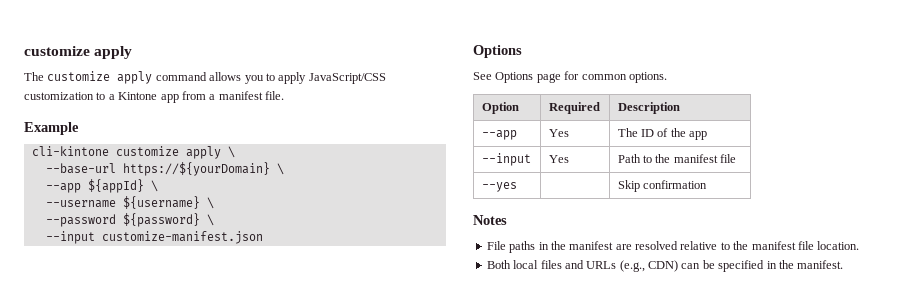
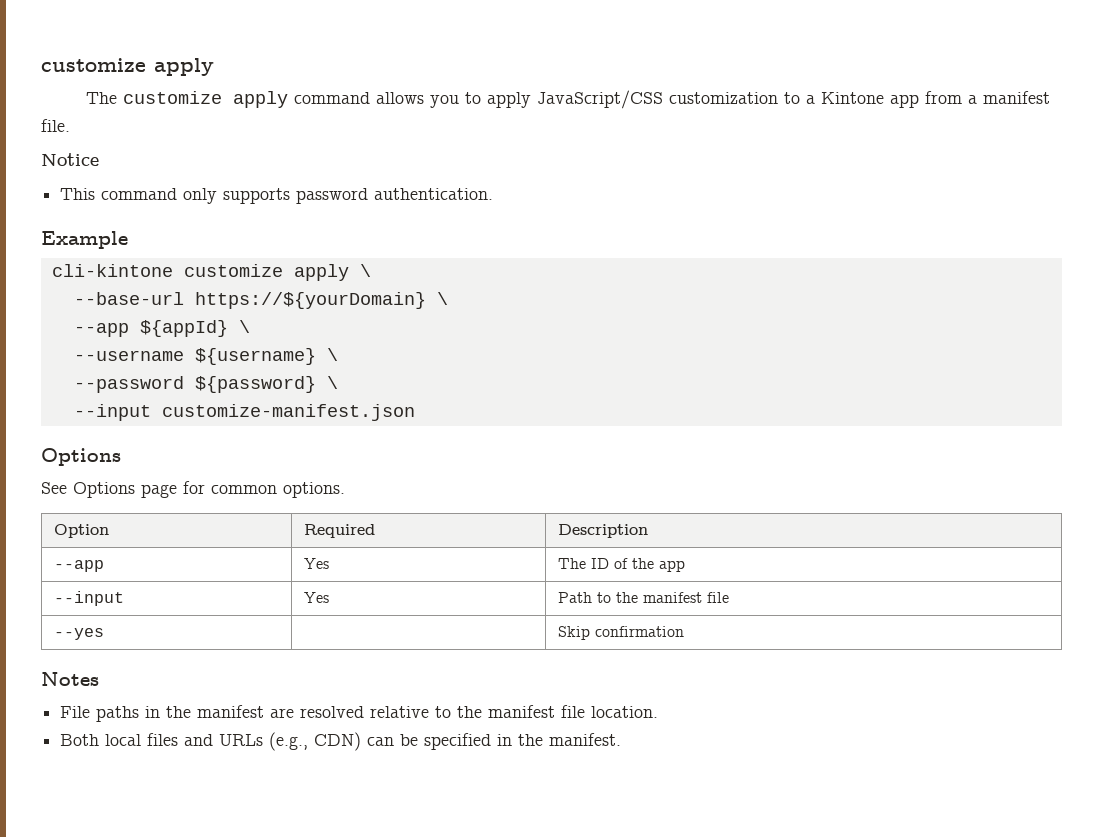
+ Notice
+ This command only supports password authentication.

